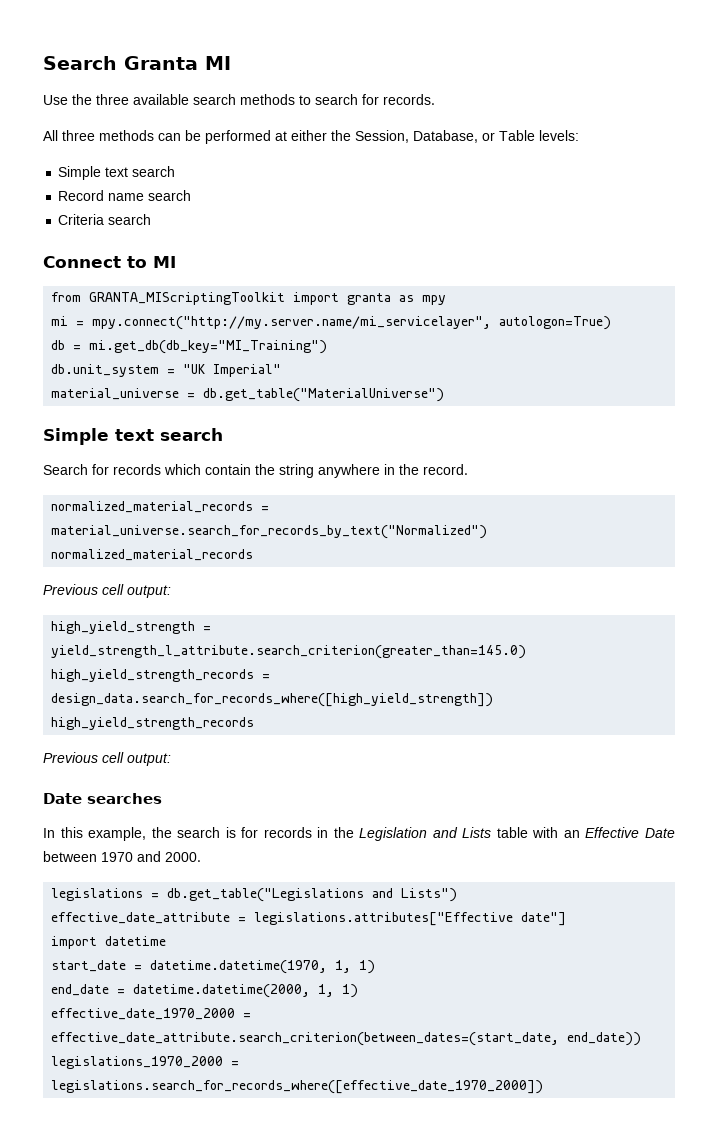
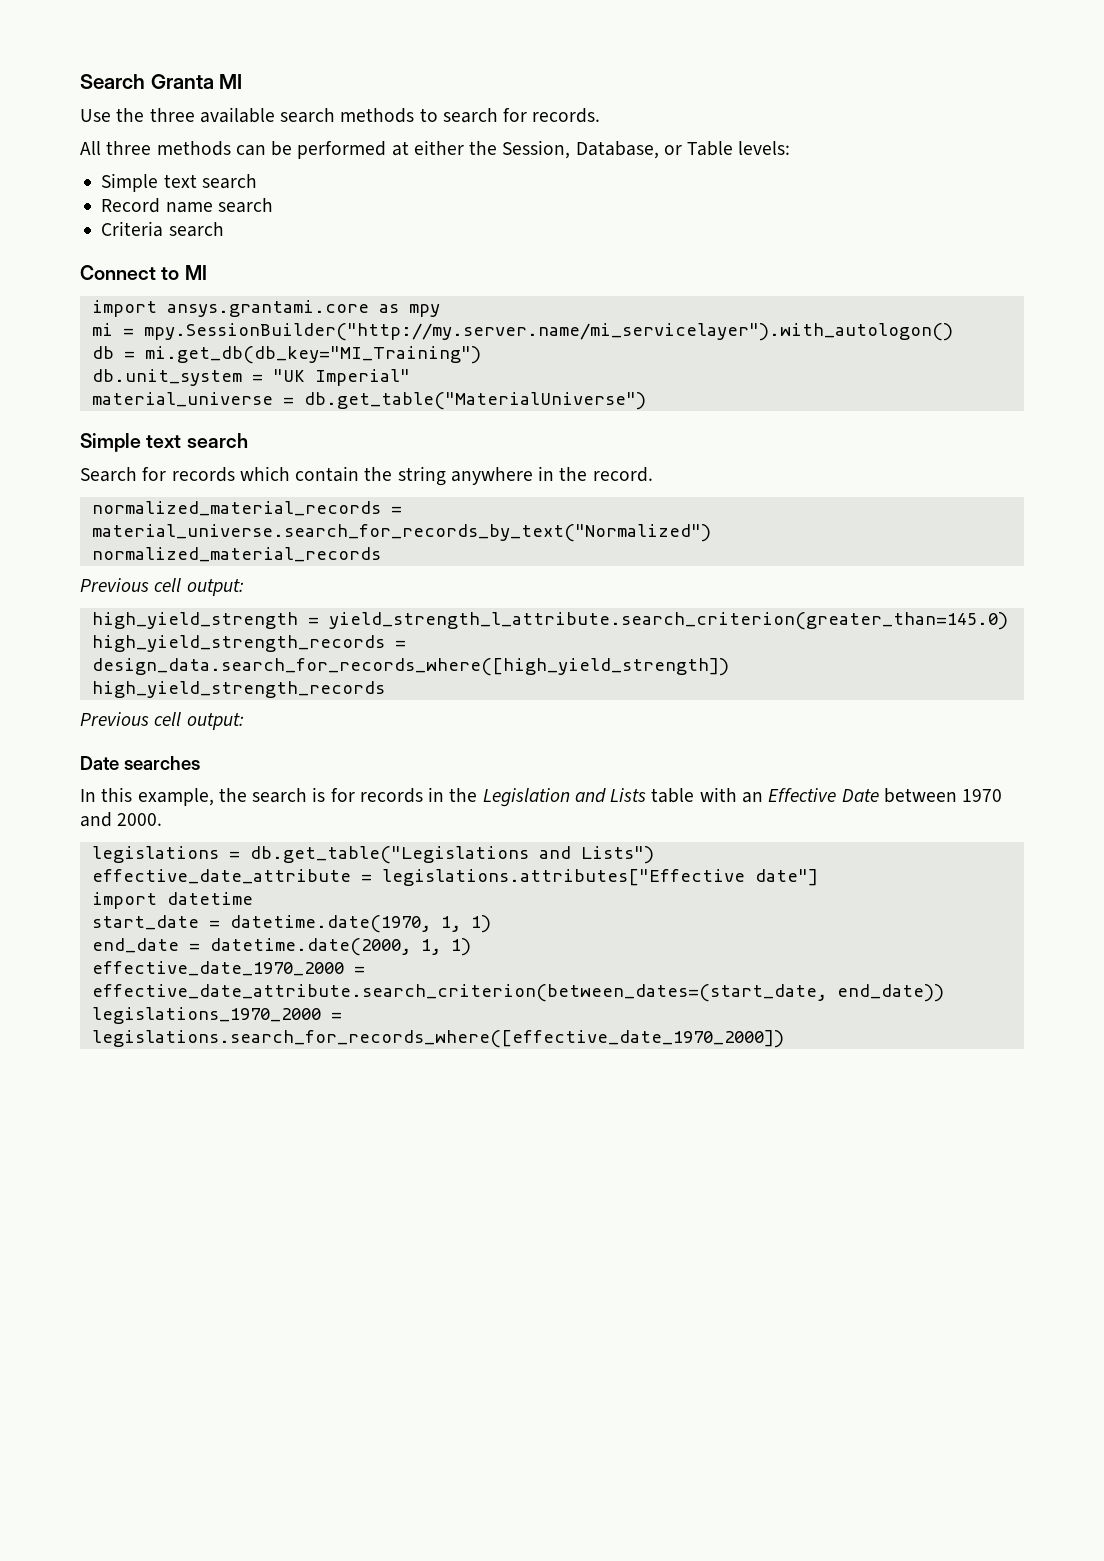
- from GRANTA_MIScriptingToolkit import granta as mpy
+ import ansys.grantami.core as mpy
- mi = mpy.connect("http://my.server.name/mi_servicelayer", autologon=True)
+ mi = mpy.SessionBuilder("http://my.server.name/mi_servicelayer").with_autologon()
- start_date = datetime.datetime(1970, 1, 1)
+ start_date = datetime.date(1970, 1, 1)
- end_date = datetime.datetime(2000, 1, 1)
+ end_date = datetime.date(2000, 1, 1)

